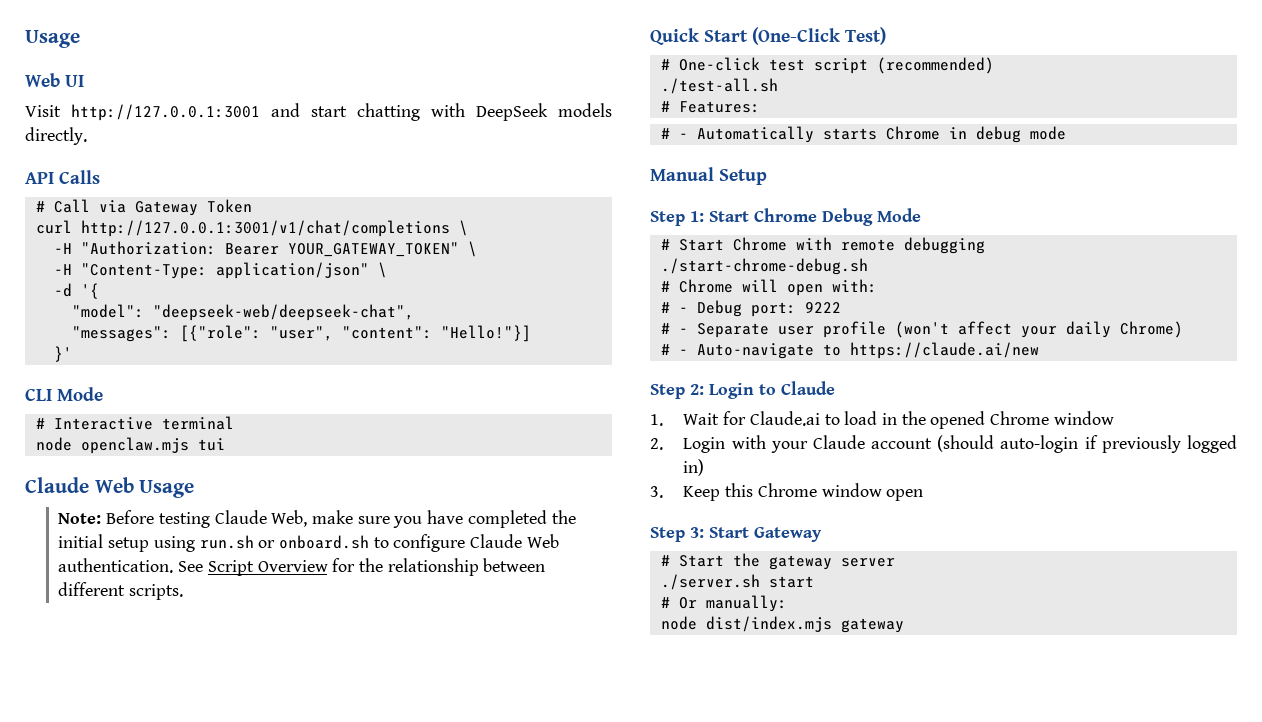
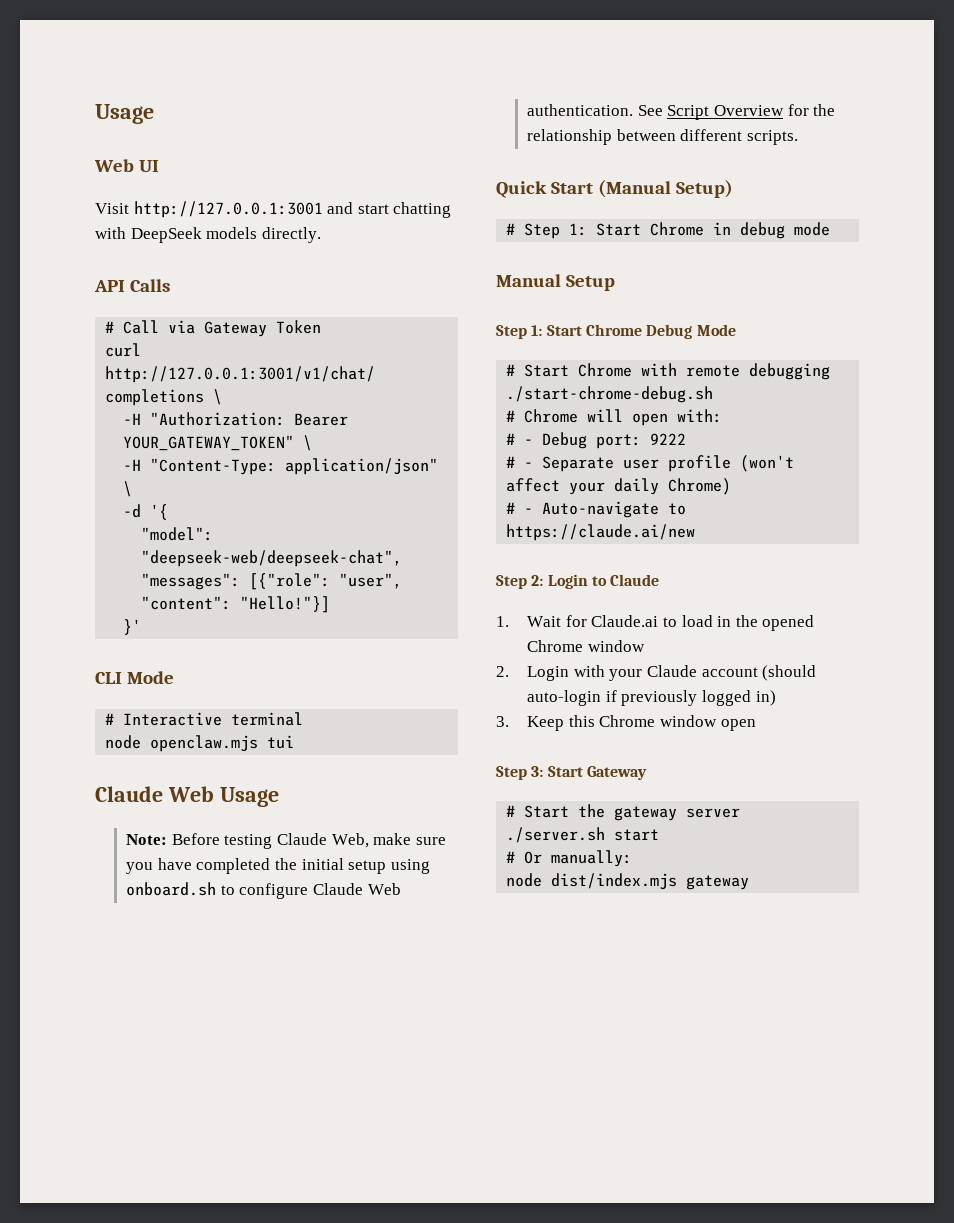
- Note: Before testing Claude Web, make sure you have completed the initial setup using run.sh or onboard.sh to configure Claude Web authentication.
+ Note: Before testing Claude Web, make sure you have completed the initial setup using onboard.sh to configure Claude Web authentication.
- Quick Start (One-Click Test)
- # One-click test script (recommended)
- ./test-all.sh
- # Features:
- # - Automatically starts Chrome in debug mode
+ Quick Start (Manual Setup)
+ # Step 1: Start Chrome in debug mode

